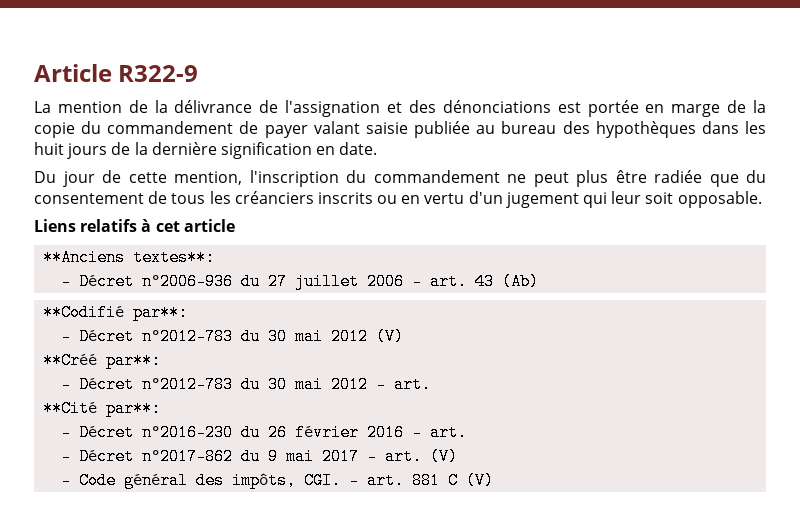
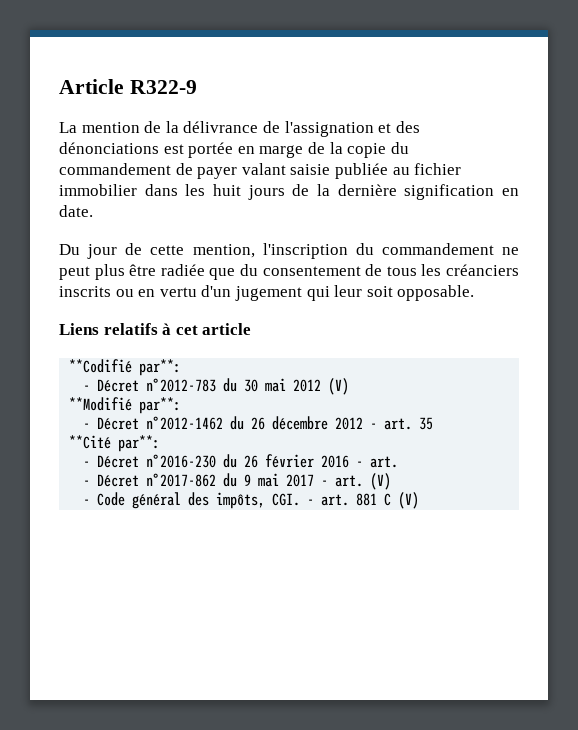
- La mention de la délivrance de l'assignation et des dénonciations est portée en marge de la copie du commandement de payer valant saisie publiée au bureau des hypothèques dans les huit jours de la dernière signification en date.
+ La mention de la délivrance de l'assignation et des dénonciations est portée en marge de la copie du commandement de payer valant saisie publiée au fichier immobilier dans les huit jours de la dernière signification en date.
- **Anciens textes**:
- - Décret n°2006-936 du 27 juillet 2006 - art. 43 (Ab)
- **Créé par**:
- - Décret n°2012-783 du 30 mai 2012 - art.
+ **Modifié par**:
+ - Décret n°2012-1462 du 26 décembre 2012 - art. 35

